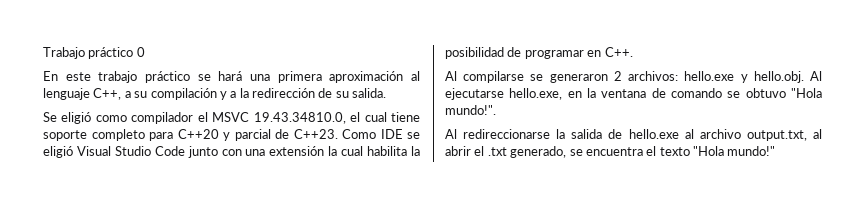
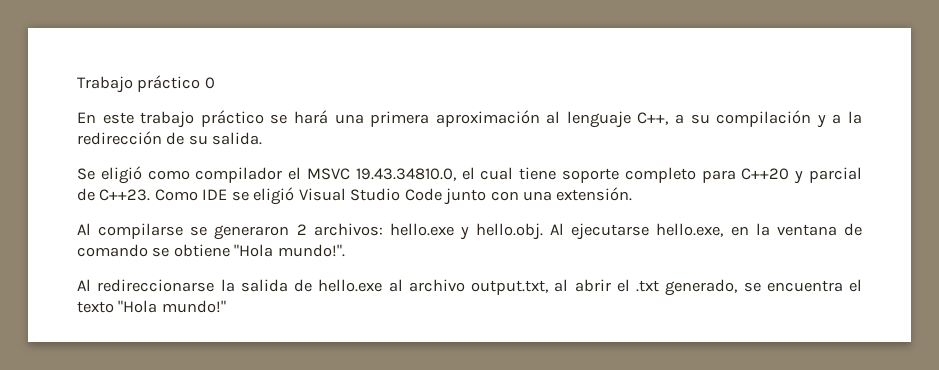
- Como IDE se eligió Visual Studio Code junto con una extensión la cual habilita la posibilidad de programar en C++.
+ Como IDE se eligió Visual Studio Code junto con una extensión.
- Al compilarse se generaron 2 archivos: hello.exe y hello.obj. Al ejecutarse hello.exe, en la ventana de comando se obtuvo "Hola mundo!".
+ Al compilarse se generaron 2 archivos: hello.exe y hello.obj. Al ejecutarse hello.exe, en la ventana de comando se obtiene "Hola mundo!".

